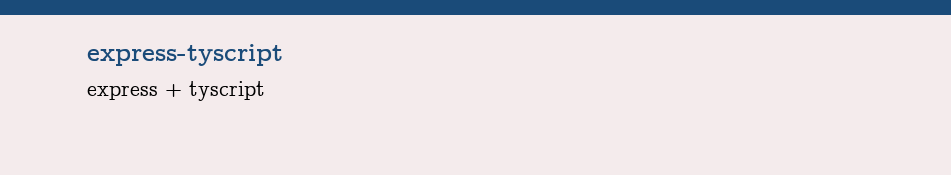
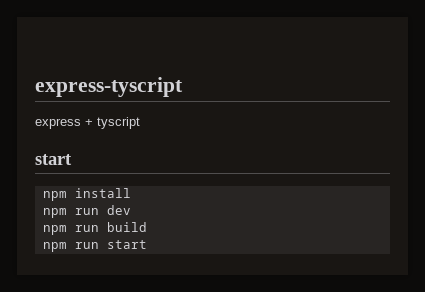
  express + tyscript
+ start
+ npm install
+ npm run dev
+ npm run build
+ npm run start

